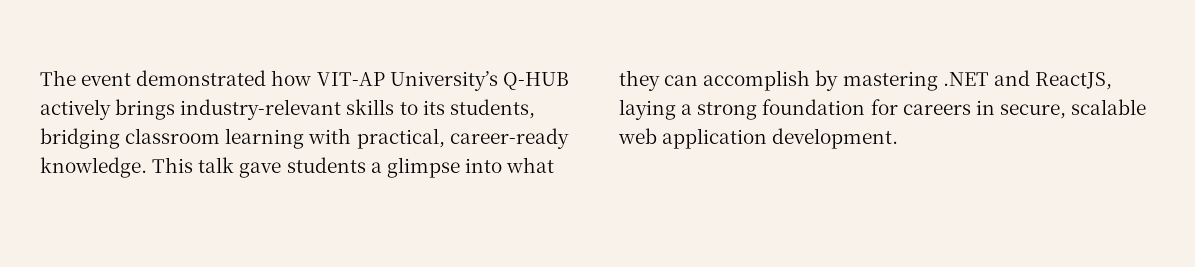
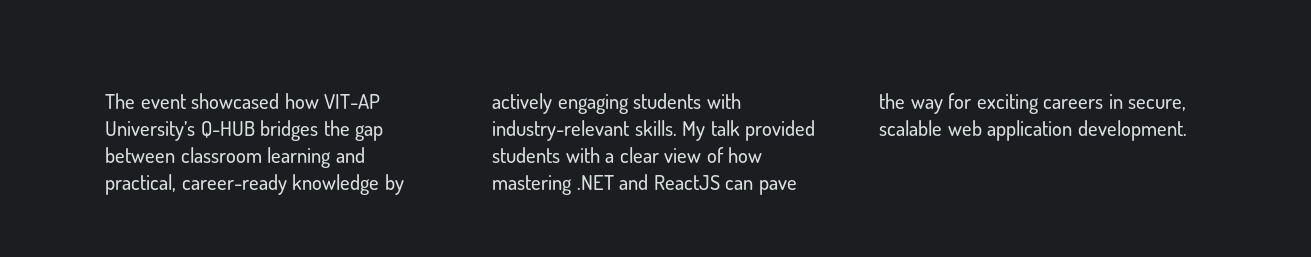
- The event demonstrated how VIT-AP University’s Q-HUB actively brings industry-relevant skills to its students, bridging classroom learning with practical, career-ready knowledge. This talk gave students a glimpse into what they can accomplish by mastering .NET and ReactJS, laying a strong foundation for careers in secure, scalable web application development.
+ The event showcased how VIT-AP University’s Q-HUB bridges the gap between classroom learning and practical, career-ready knowledge by actively engaging students with industry-relevant skills. My talk provided students with a clear view of how mastering .NET and ReactJS can pave the way for exciting careers in secure, scalable web application development.

